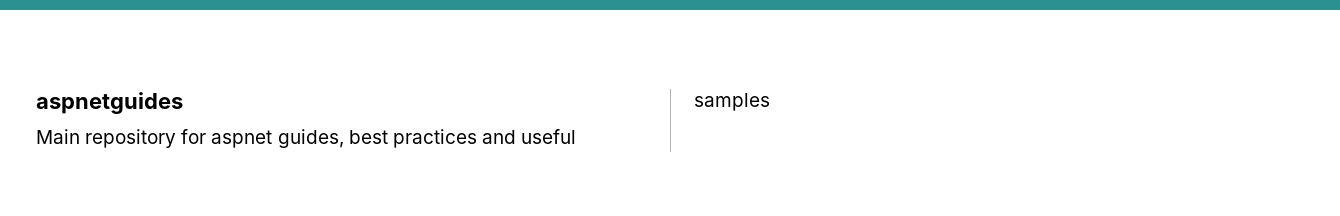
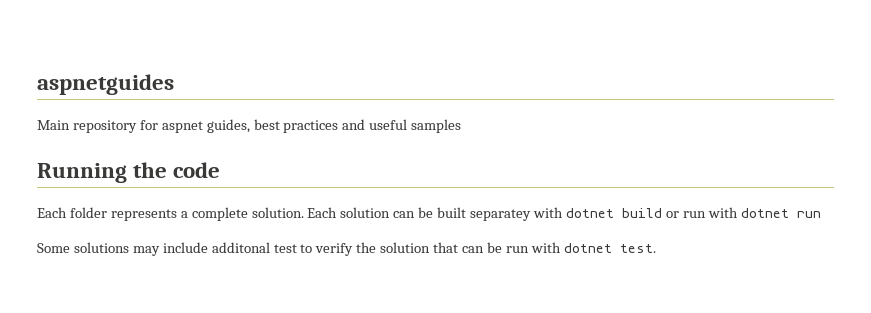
+ Running the code
+ Each folder represents a complete solution. Each solution can be built separatey with dotnet build or run with dotnet run
+ Some solutions may include additonal test to verify the solution that can be run with dotnet test.

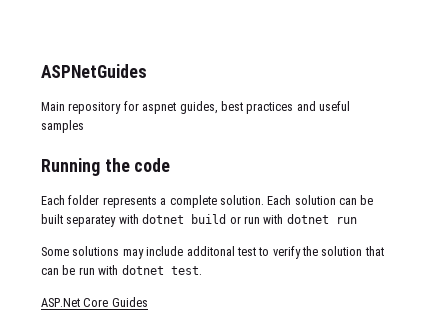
- aspnetguides
+ ASPNetGuides
+ ASP.Net Core Guides

